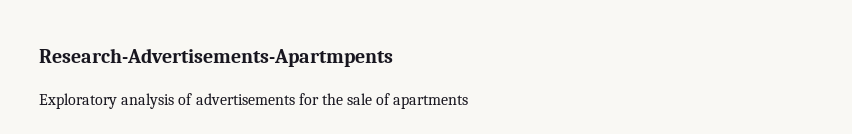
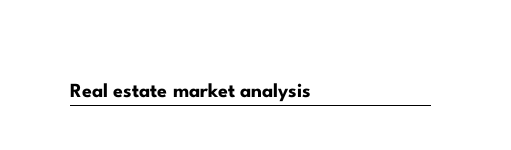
- Research-Advertisements-Apartmpents
- Exploratory analysis of advertisements for the sale of apartments
+ Real estate market analysis

